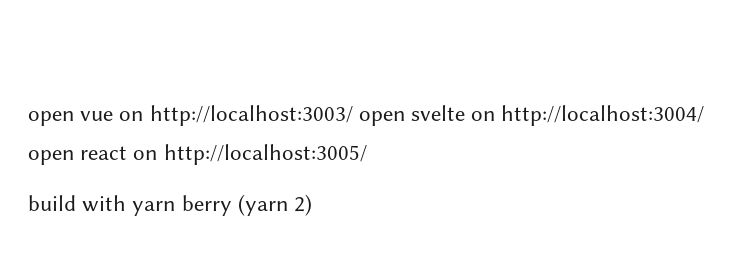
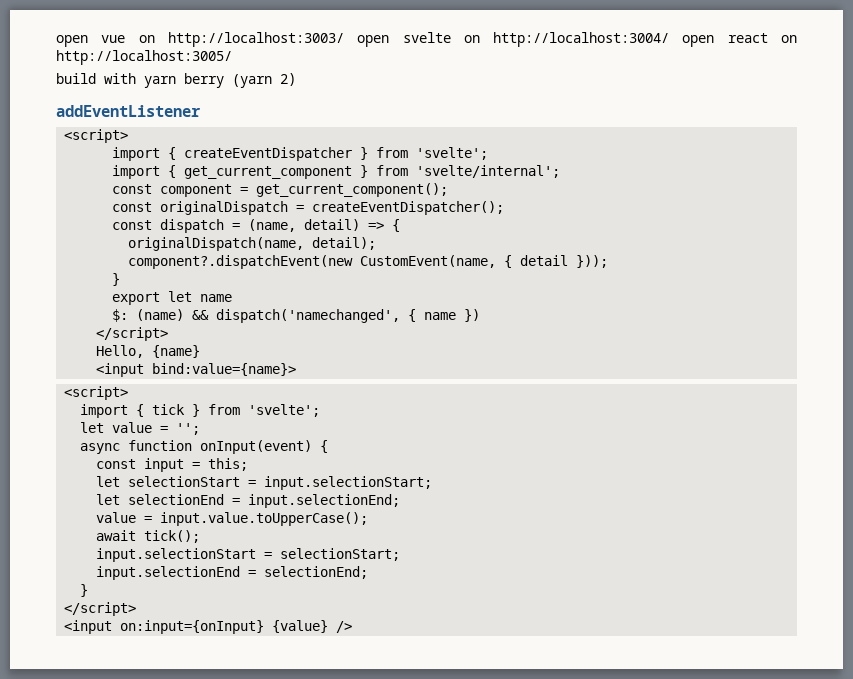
+ addEventListener
+ <script>
+ import { createEventDispatcher } from 'svelte';
+ import { get_current_component } from 'svelte/internal';
+ const component = get_current_component();
+ const originalDispatch = createEventDispatcher();
+ const dispatch = (name, detail) => {
+ originalDispatch(name, detail);
+ component?.dispatchEvent(new CustomEvent(name, { detail }));
+ }
+ export let name
+ $: (name) && dispatch('namechanged', { name })
+ </script>
+ Hello, {name}
+ <input bind:value={name}>
+ <script>
+ import { tick } from 'svelte';
+ let value = '';
+ async function onInput(event) {
+ const input = this;
+ let selectionStart = input.selectionStart;
+ let selectionEnd = input.selectionEnd;
+ value = input.value.toUpperCase();
+ await tick();
+ input.selectionStart = selectionStart;
+ input.selectionEnd = selectionEnd;
+ }
+ </script>
+ <input on:input={onInput} {value} />

